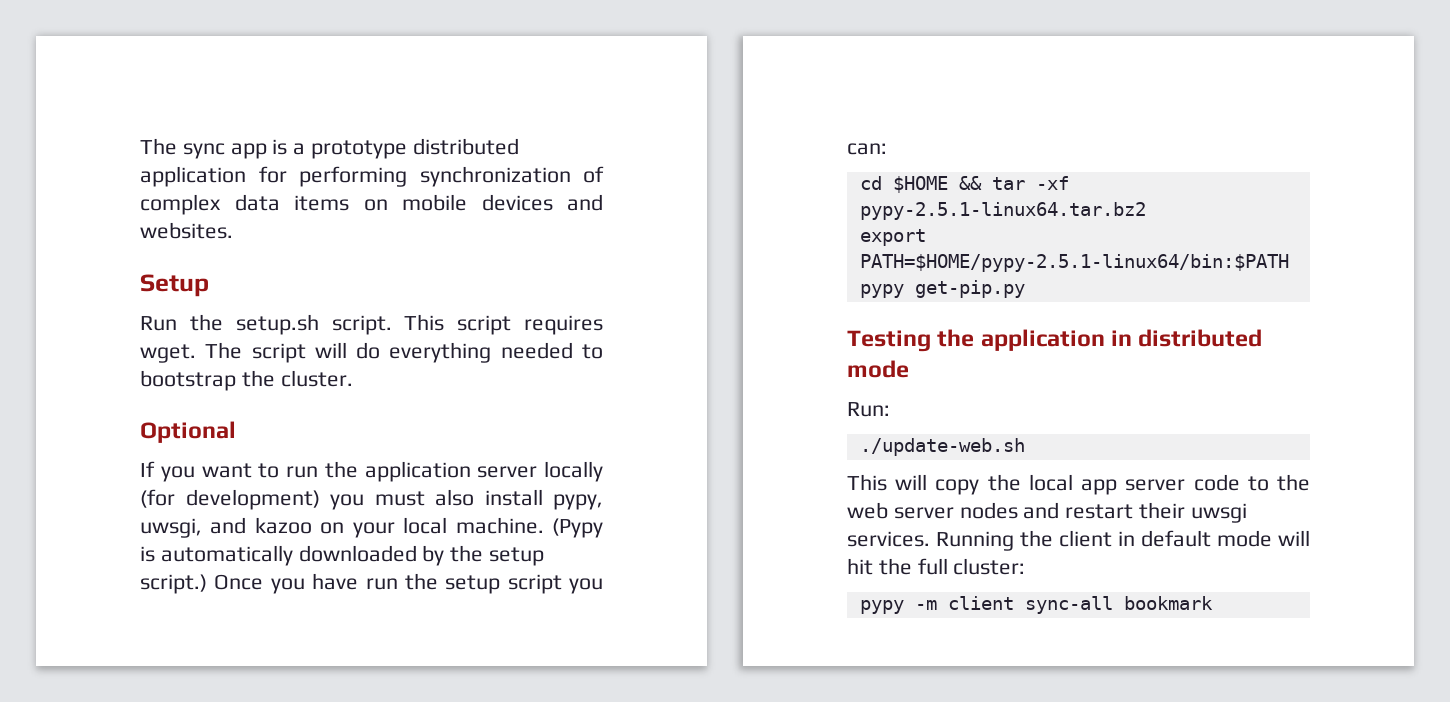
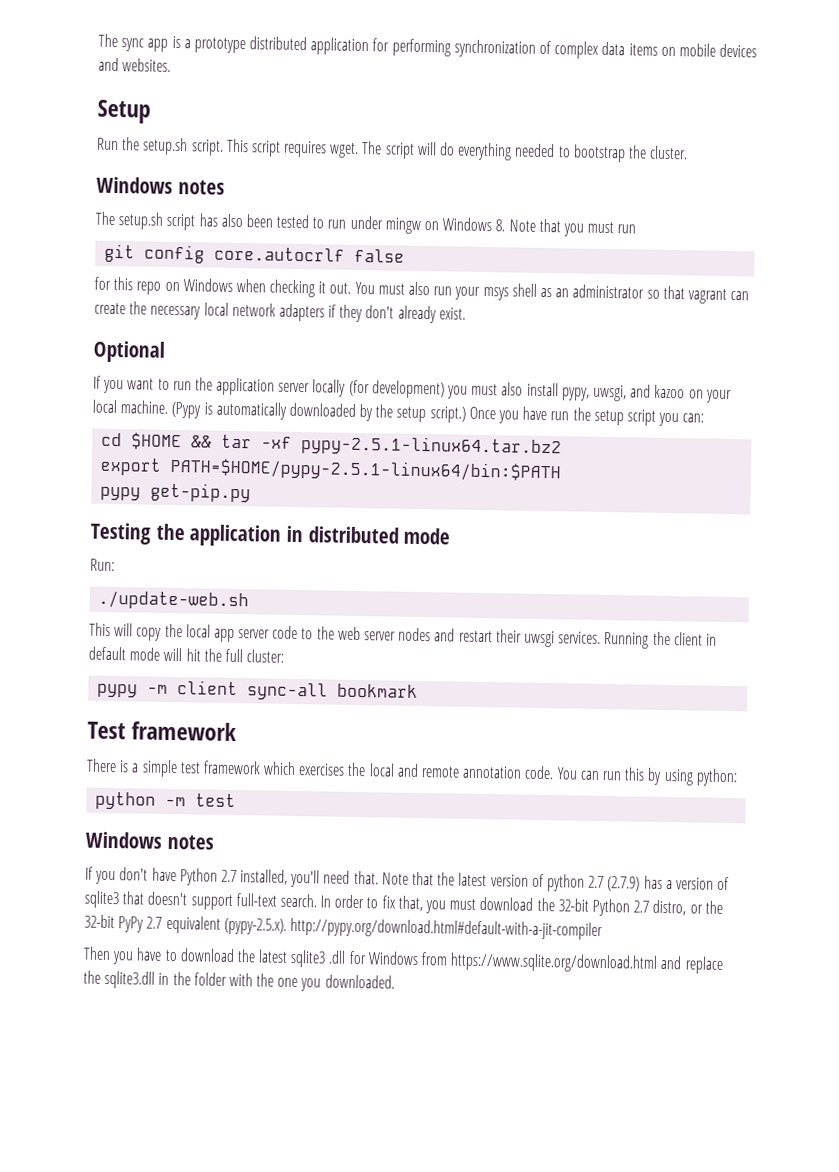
  The script will do everything needed to bootstrap the cluster.
+ Windows notes
+ The setup.sh script has also been tested to run under mingw on Windows 8. Note that you must run
+ git config core.autocrlf false
+ for this repo on Windows when checking it out. You must also run your msys shell as an administrator so that vagrant can create the necessary local network adapters if they don't already exist.
+ Test framework
+ There is a simple test framework which exercises the local and remote annotation code. You can run this by using python:
+ python -m test
+ Windows notes
+ If you don't have Python 2.7 installed, you'll need that. Note that the latest version of python 2.7 (2.7.9) has a version of sqlite3 that doesn't support full-text search. In order to fix that, you must download the 32-bit Python 2.7 distro, or the 32-bit PyPy 2.7 equivalent (pypy-2.5.x). http://pypy.org/download.html#default-with-a-jit-compiler
+ Then you have to download the latest sqlite3 .dll for Windows from https://www.sqlite.org/download.html and replace the sqlite3.dll in the folder with the one you downloaded.

